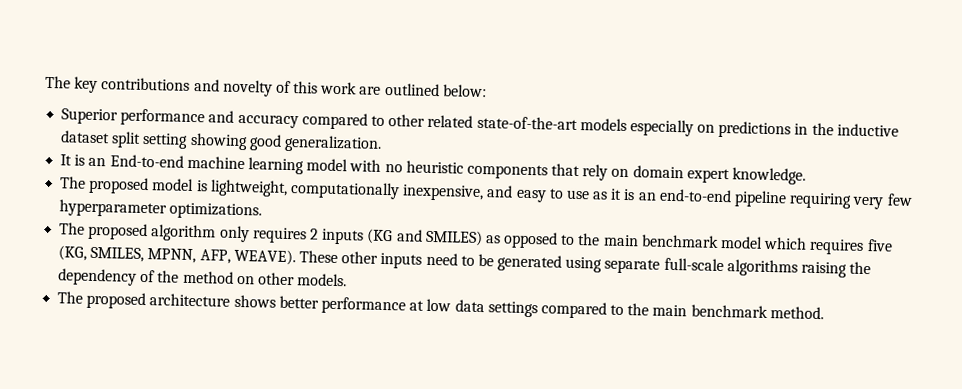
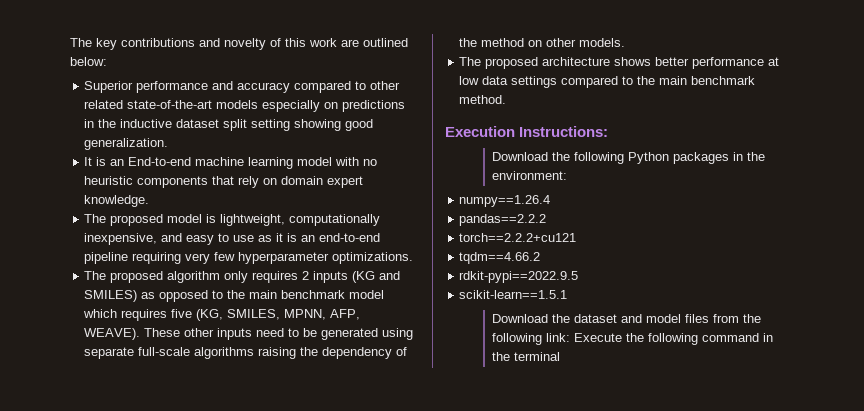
+ Execution Instructions:
+ Download the following Python packages in the environment:
+ numpy==1.26.4
+ pandas==2.2.2
+ torch==2.2.2+cu121
+ tqdm==4.66.2
+ rdkit-pypi==2022.9.5
+ scikit-learn==1.5.1
+ Download the dataset and model files from the following link: Execute the following command in the terminal

